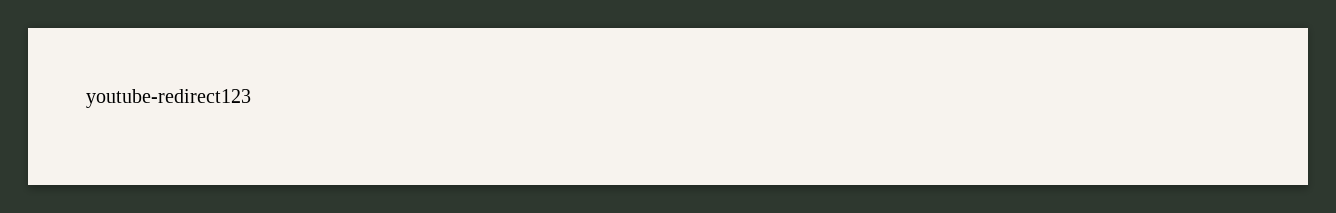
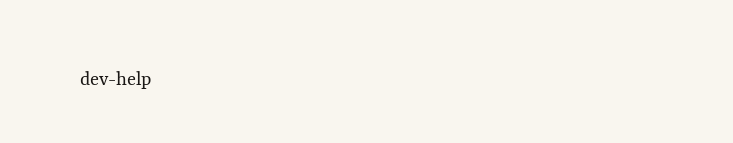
- youtube-redirect123
+ dev-help

